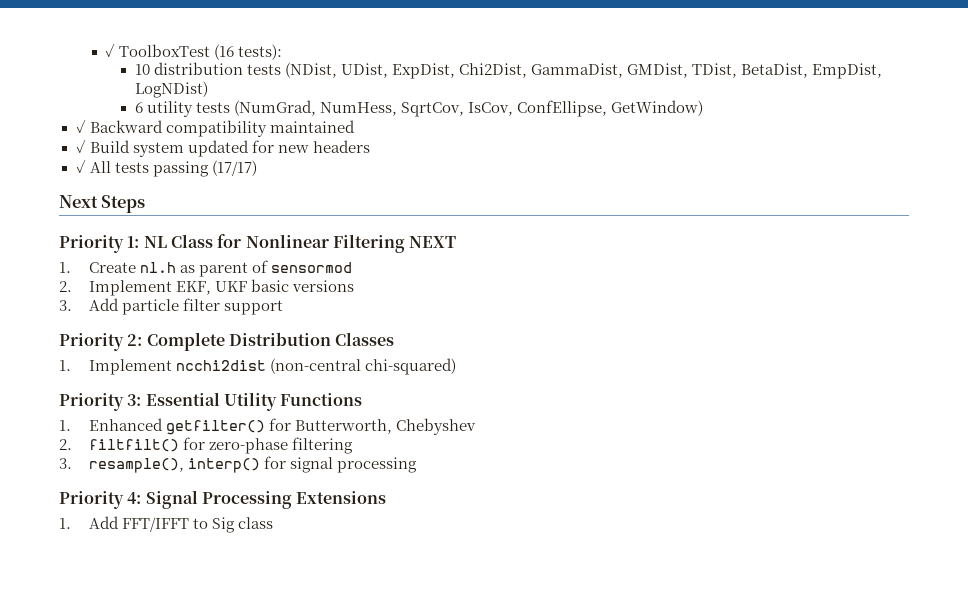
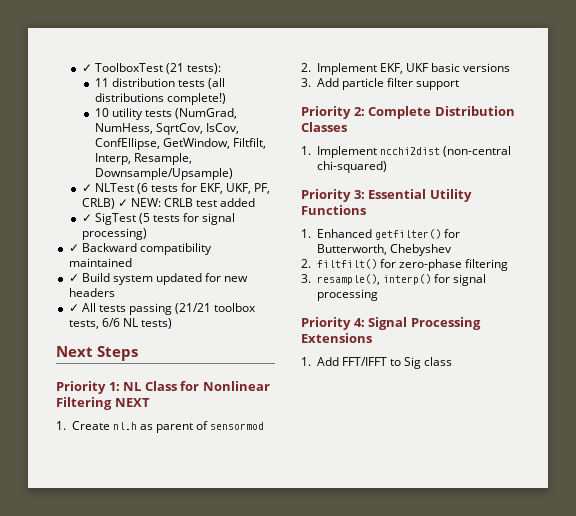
- ✓ ToolboxTest (16 tests):
+ ✓ ToolboxTest (21 tests):
- 10 distribution tests (NDist, UDist, ExpDist, Chi2Dist, GammaDist, GMDist, TDist, BetaDist, EmpDist, LogNDist)
- 6 utility tests (NumGrad, NumHess, SqrtCov, IsCov, ConfEllipse, GetWindow)
+ 11 distribution tests (all distributions complete!)
+ 10 utility tests (NumGrad, NumHess, SqrtCov, IsCov, ConfEllipse, GetWindow, Filtfilt, Interp, Resample, Downsample/Upsample)
+ ✓ NLTest (6 tests for EKF, UKF, PF, CRLB) ✓ NEW: CRLB test added
+ ✓ SigTest (5 tests for signal processing)
- ✓ All tests passing (17/17)
+ ✓ All tests passing (21/21 toolbox tests, 6/6 NL tests)

